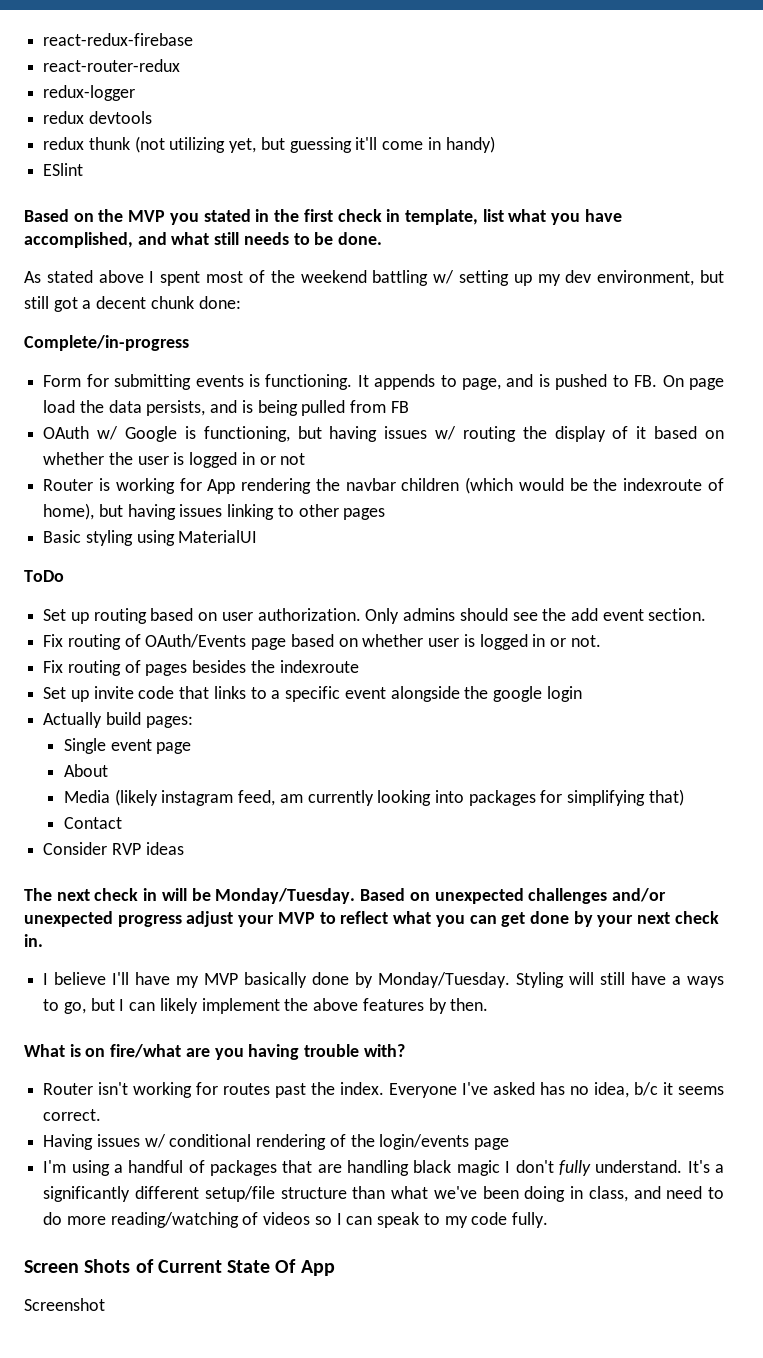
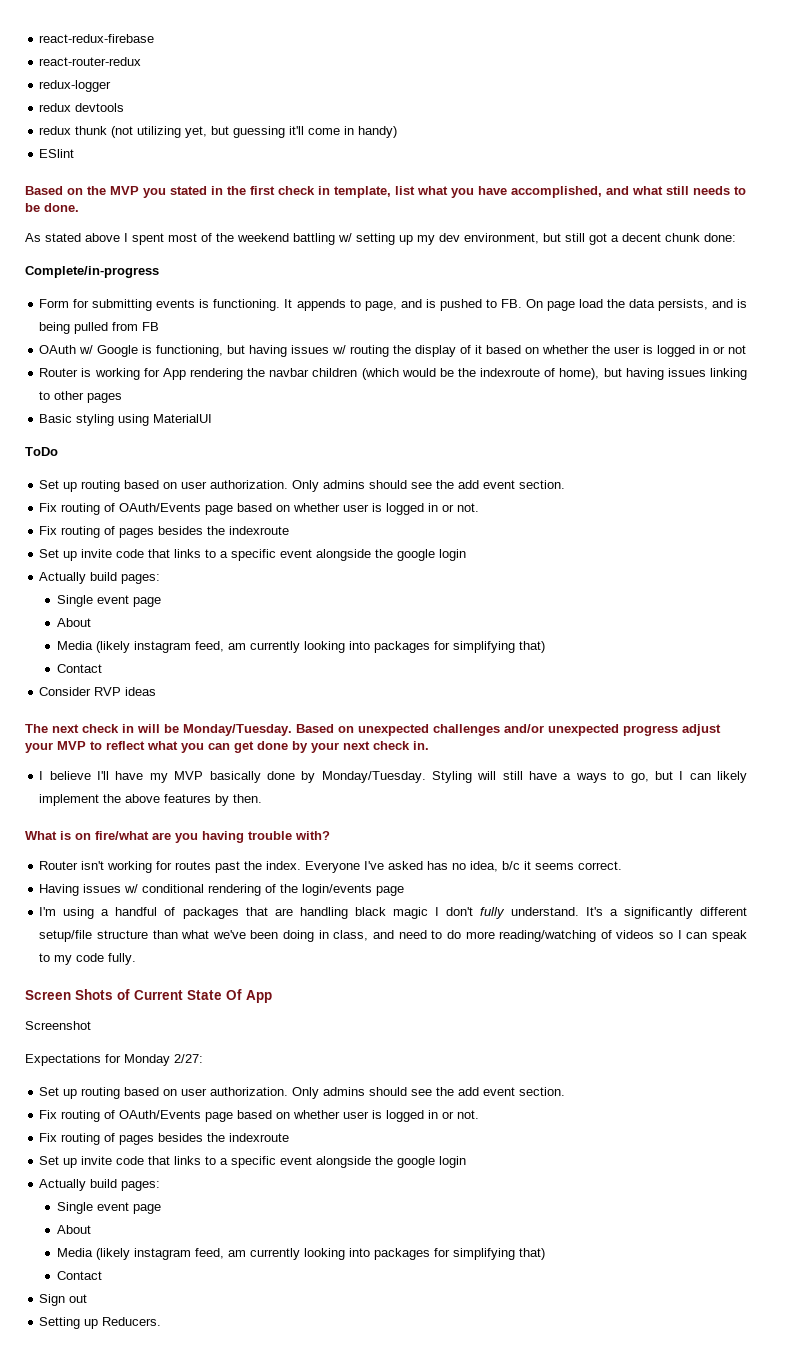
+ Expectations for Monday 2/27:
+ Set up routing based on user authorization. Only admins should see the add event section.
+ Fix routing of OAuth/Events page based on whether user is logged in or not.
+ Fix routing of pages besides the indexroute
+ Set up invite code that links to a specific event alongside the google login
+ Actually build pages:
+ Single event page
+ About
+ Media (likely instagram feed, am currently looking into packages for simplifying that)
+ Contact
+ Sign out
+ Setting up Reducers.

